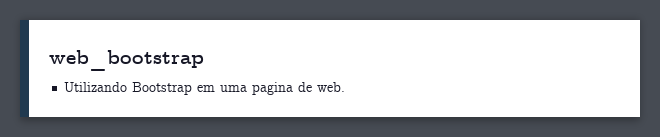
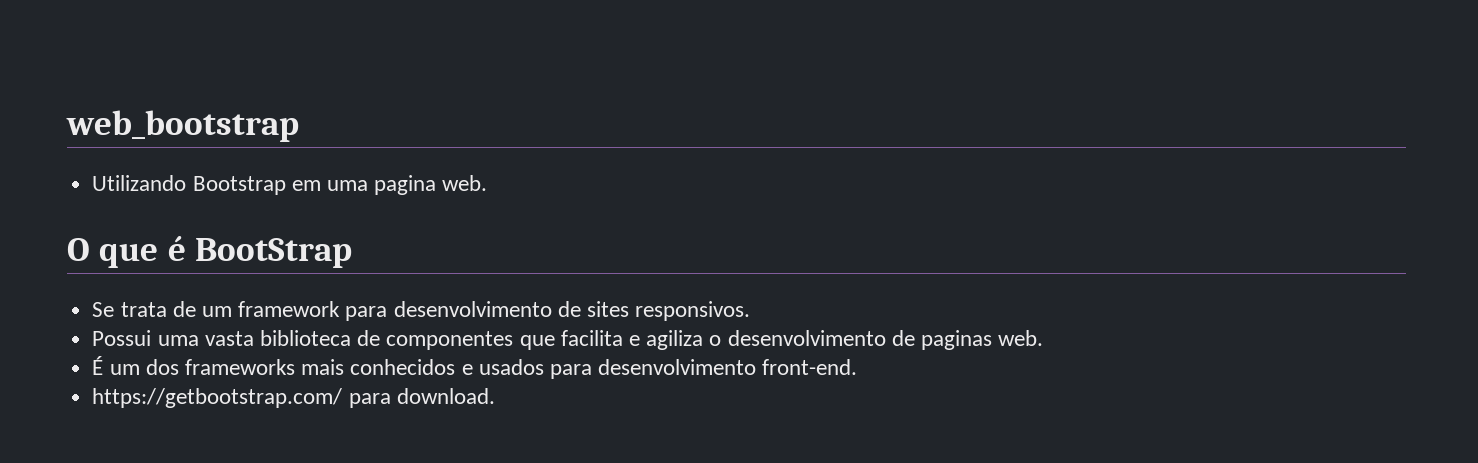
- Utilizando Bootstrap em uma pagina de web.
+ Utilizando Bootstrap em uma pagina web.
+ O que é BootStrap
+ Se trata de um framework para desenvolvimento de sites responsivos.
+ Possui uma vasta biblioteca de componentes que facilita e agiliza o desenvolvimento de paginas web.
+ É um dos frameworks mais conhecidos e usados para desenvolvimento front-end.
+ https://getbootstrap.com/ para download.

